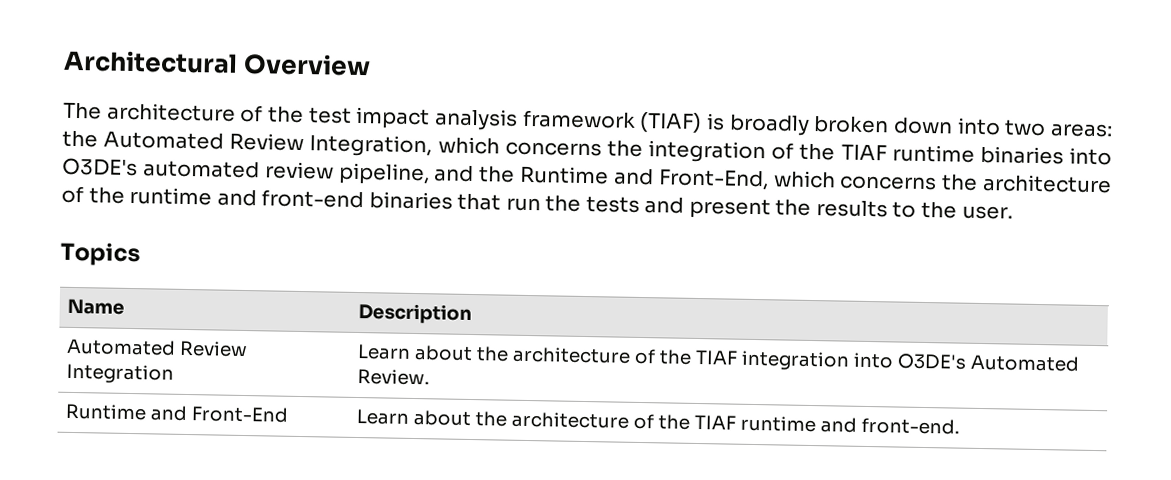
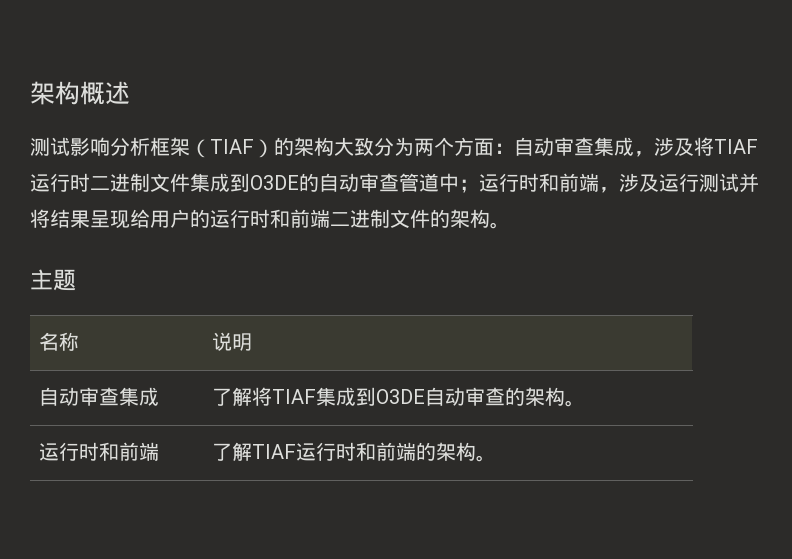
- Architectural Overview
- The architecture of the test impact analysis framework (TIAF) is broadly broken down into two areas: the Automated Review Integration, which concerns the integration of the TIAF runtime binaries into O3DE's automated review pipeline, and the Runtime and Front-End, which concerns the architecture of the runtime and front-end binaries that run the tests and present the results to the user.
- Topics
- Name | Description
- Automated Review Integration | Learn about the architecture of the TIAF integration into O3DE's Automated Review.
- Runtime and Front-End | Learn about the architecture of the TIAF runtime and front-end.
+ 架构概述
+ 测试影响分析框架（TIAF）的架构大致分为两个方面：自动审查集成，涉及将TIAF运行时二进制文件集成到O3DE的自动审查管道中；运行时和前端，涉及运行测试并将结果呈现给用户的运行时和前端二进制文件的架构。
+ 主题
+ 名称 | 说明
+ 自动审查集成 | 了解将TIAF集成到O3DE自动审查的架构。
+ 运行时和前端 | 了解TIAF运行时和前端的架构。

